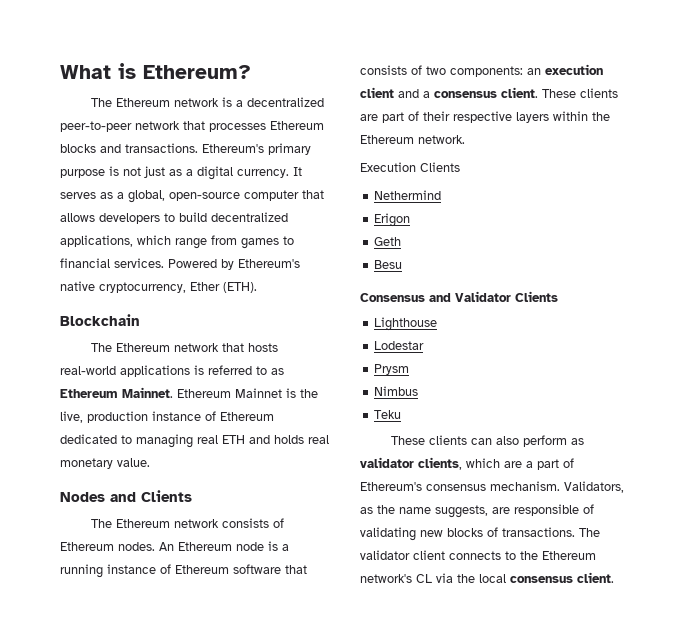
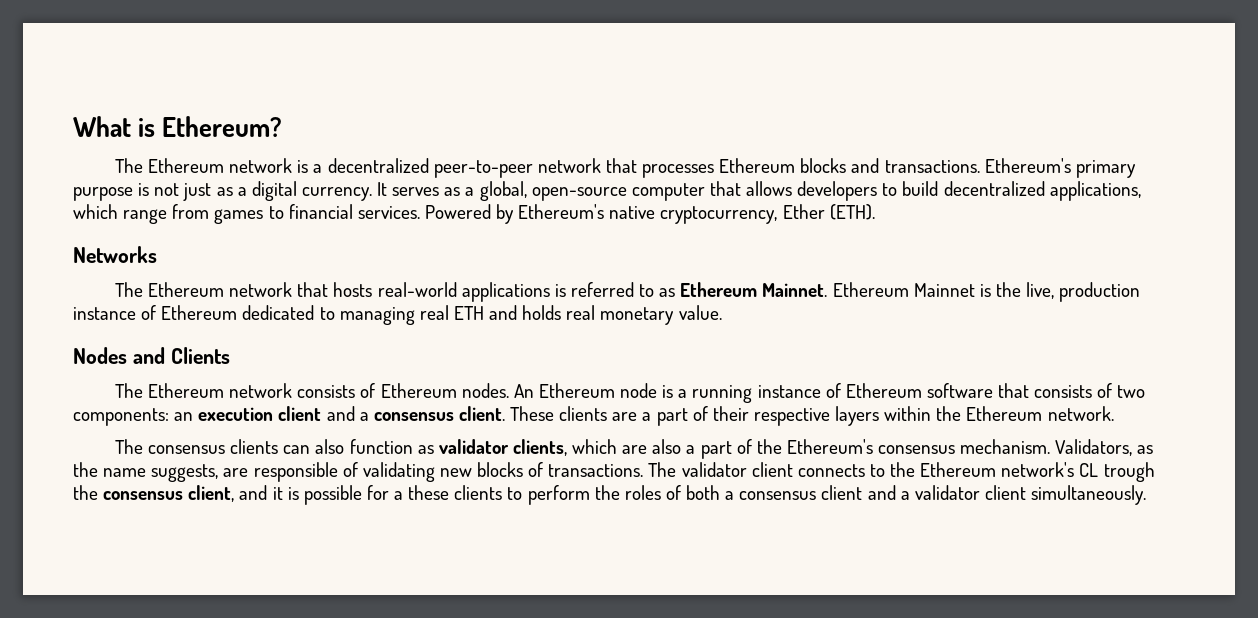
- Blockchain
+ Networks
- These clients are part of their respective layers within the Ethereum network.
+ These clients are a part of their respective layers within the Ethereum network.
- Execution Clients
- Nethermind
- Erigon
- Geth
- Besu
- Consensus and Validator Clients
- Lighthouse
- Lodestar
- Prysm
- Nimbus
- Teku
- These clients can also perform as validator clients, which are a part of Ethereum's consensus mechanism.
+ The consensus clients can also function as validator clients, which are also a part of the Ethereum's consensus mechanism.
- The validator client connects to the Ethereum network's CL via the local consensus client.
+ The validator client connects to the Ethereum network's CL trough the consensus client, and it is possible for a these clients to perform the roles of both a consensus client and a validator client simultaneously.

